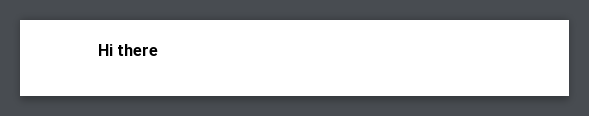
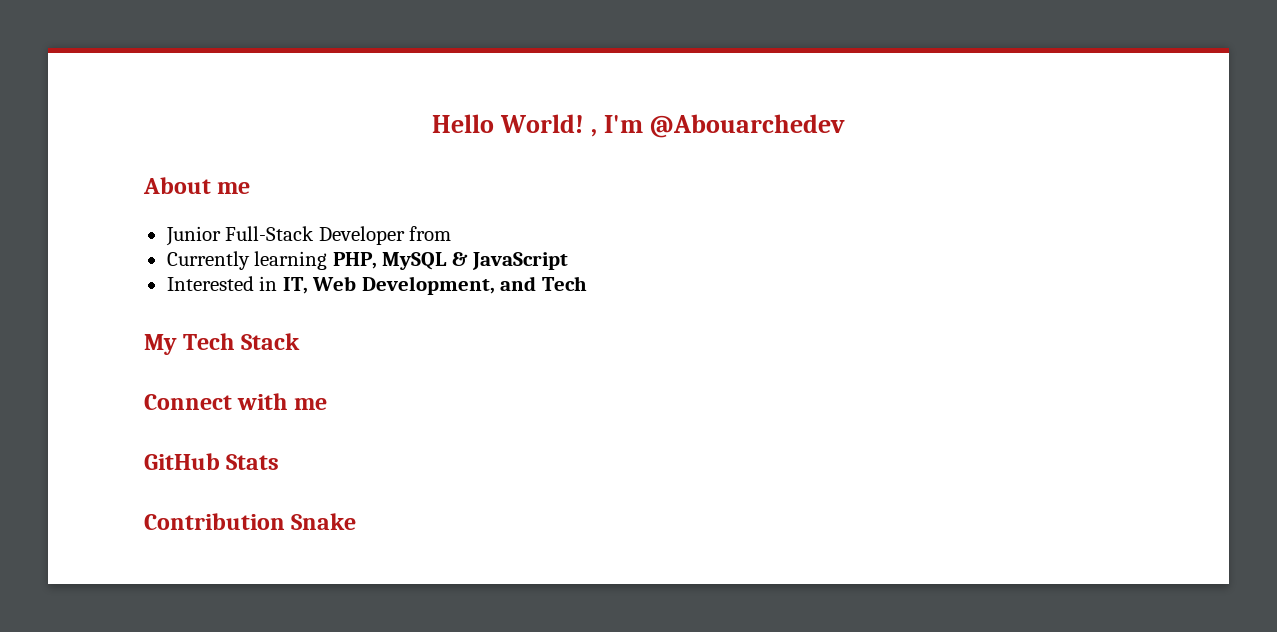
- Hi there
+ Hello World! , I'm @Abouarchedev
+ About me
+ Junior Full-Stack Developer from
+ Currently learning PHP, MySQL & JavaScript
+ Interested in IT, Web Development, and Tech
+ My Tech Stack
+ Connect with me
+ GitHub Stats
+ Contribution Snake

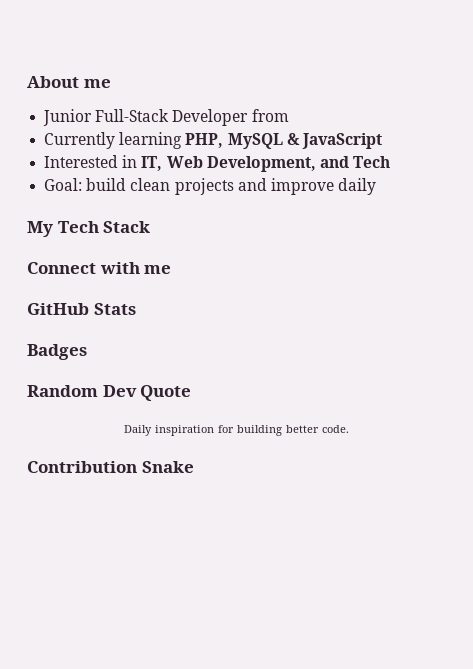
- Hello World! , I'm @Abouarchedev
+ Goal: build clean projects and improve daily
+ Badges
+ Random Dev Quote
+ Daily inspiration for building better code.

